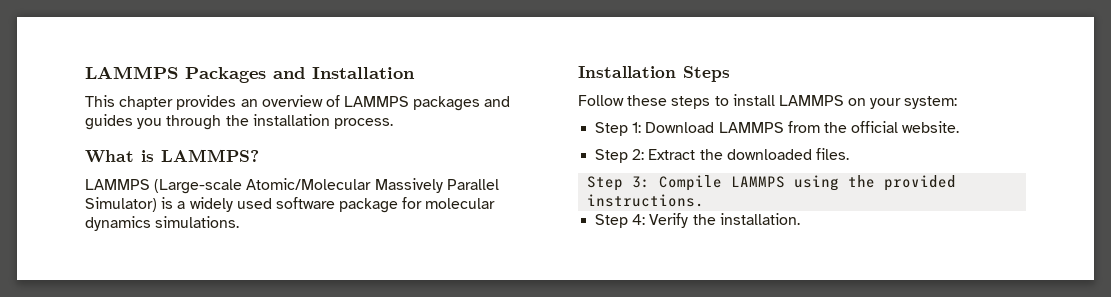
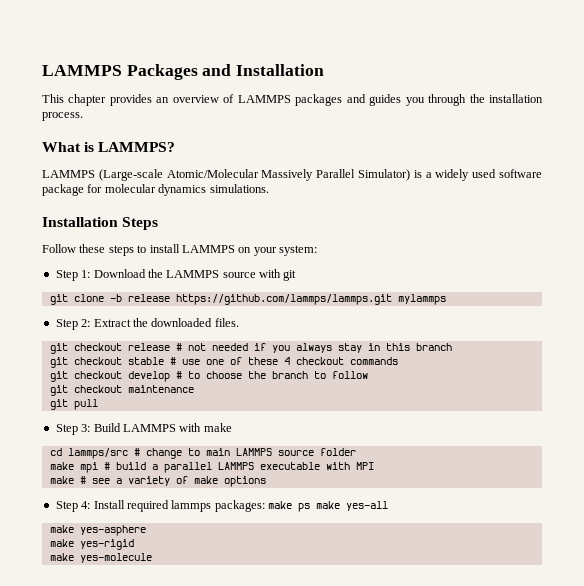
- Step 1: Download LAMMPS from the official website.
+ Step 1: Download the LAMMPS source with git
+ git clone -b release https://github.com/lammps/lammps.git mylammps
- Step 3: Compile LAMMPS using the provided instructions.
- Step 4: Verify the installation.
+ git checkout release # not needed if you always stay in this branch
+ git checkout stable # use one of these 4 checkout commands
+ git checkout develop # to choose the branch to follow
+ git checkout maintenance
+ git pull
+ Step 3: Build LAMMPS with make
+ cd lammps/src # change to main LAMMPS source folder
+ make mpi # build a parallel LAMMPS executable with MPI
+ make # see a variety of make options
+ Step 4: Install required lammps packages: make ps make yes-all
+ make yes-asphere
+ make yes-rigid
+ make yes-molecule

